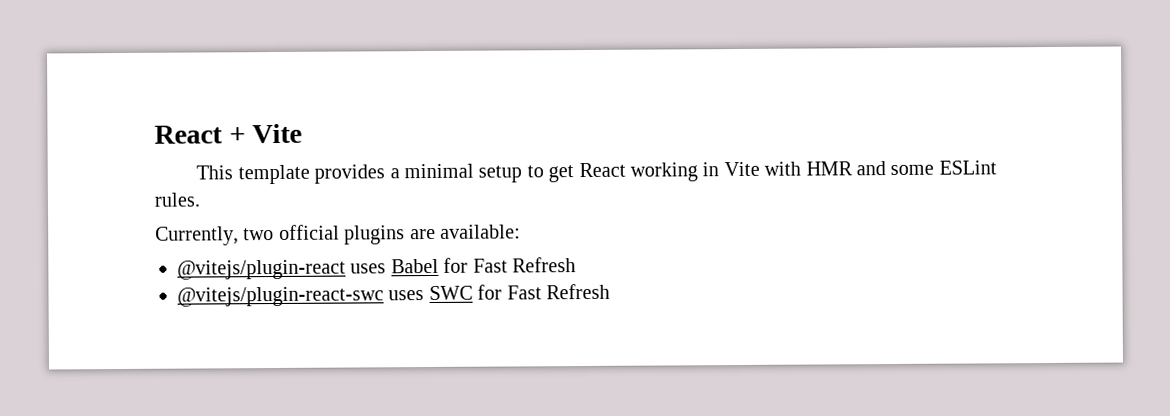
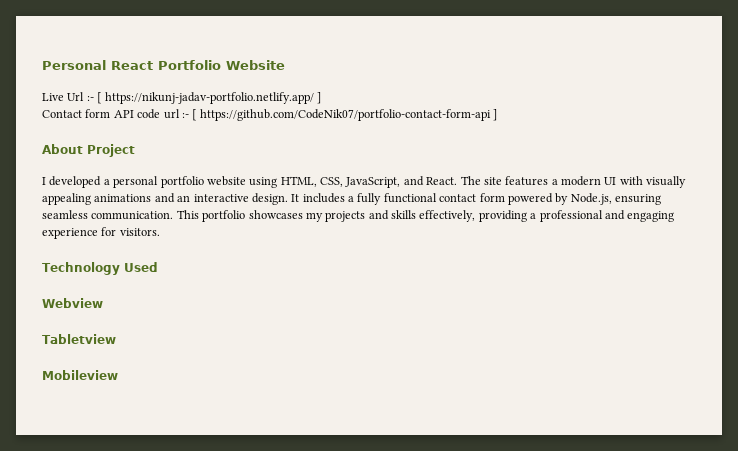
- React + Vite
- This template provides a minimal setup to get React working in Vite with HMR and some ESLint rules.
- Currently, two official plugins are available:
- @vitejs/plugin-react uses Babel for Fast Refresh
- @vitejs/plugin-react-swc uses SWC for Fast Refresh
+ Personal React Portfolio Website
+ Live Url :- [ https://nikunj-jadav-portfolio.netlify.app/ ]
+ Contact form API code url :- [ https://github.com/CodeNik07/portfolio-contact-form-api ]
+ About Project
+ I developed a personal portfolio website using HTML, CSS, JavaScript, and React. The site features a modern UI with visually appealing animations and an interactive design. It includes a fully functional contact form powered by Node.js, ensuring seamless communication. This portfolio showcases my projects and skills effectively, providing a professional and engaging experience for visitors.
+ Technology Used
+ Webview
+ Tabletview
+ Mobileview

